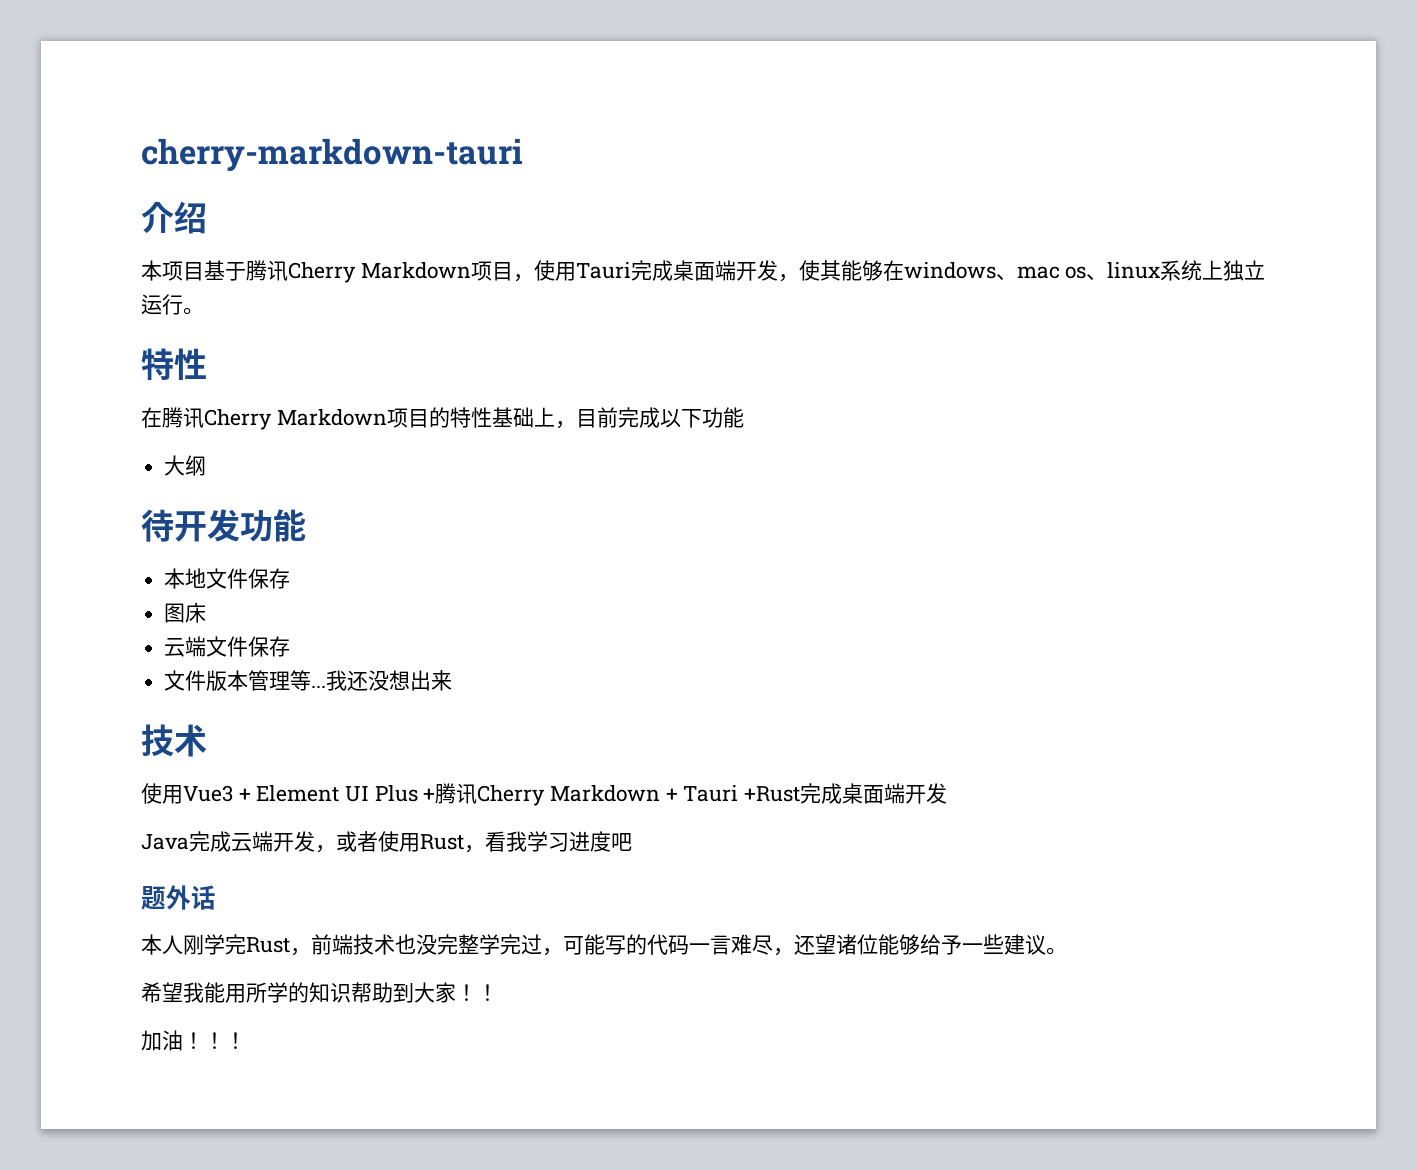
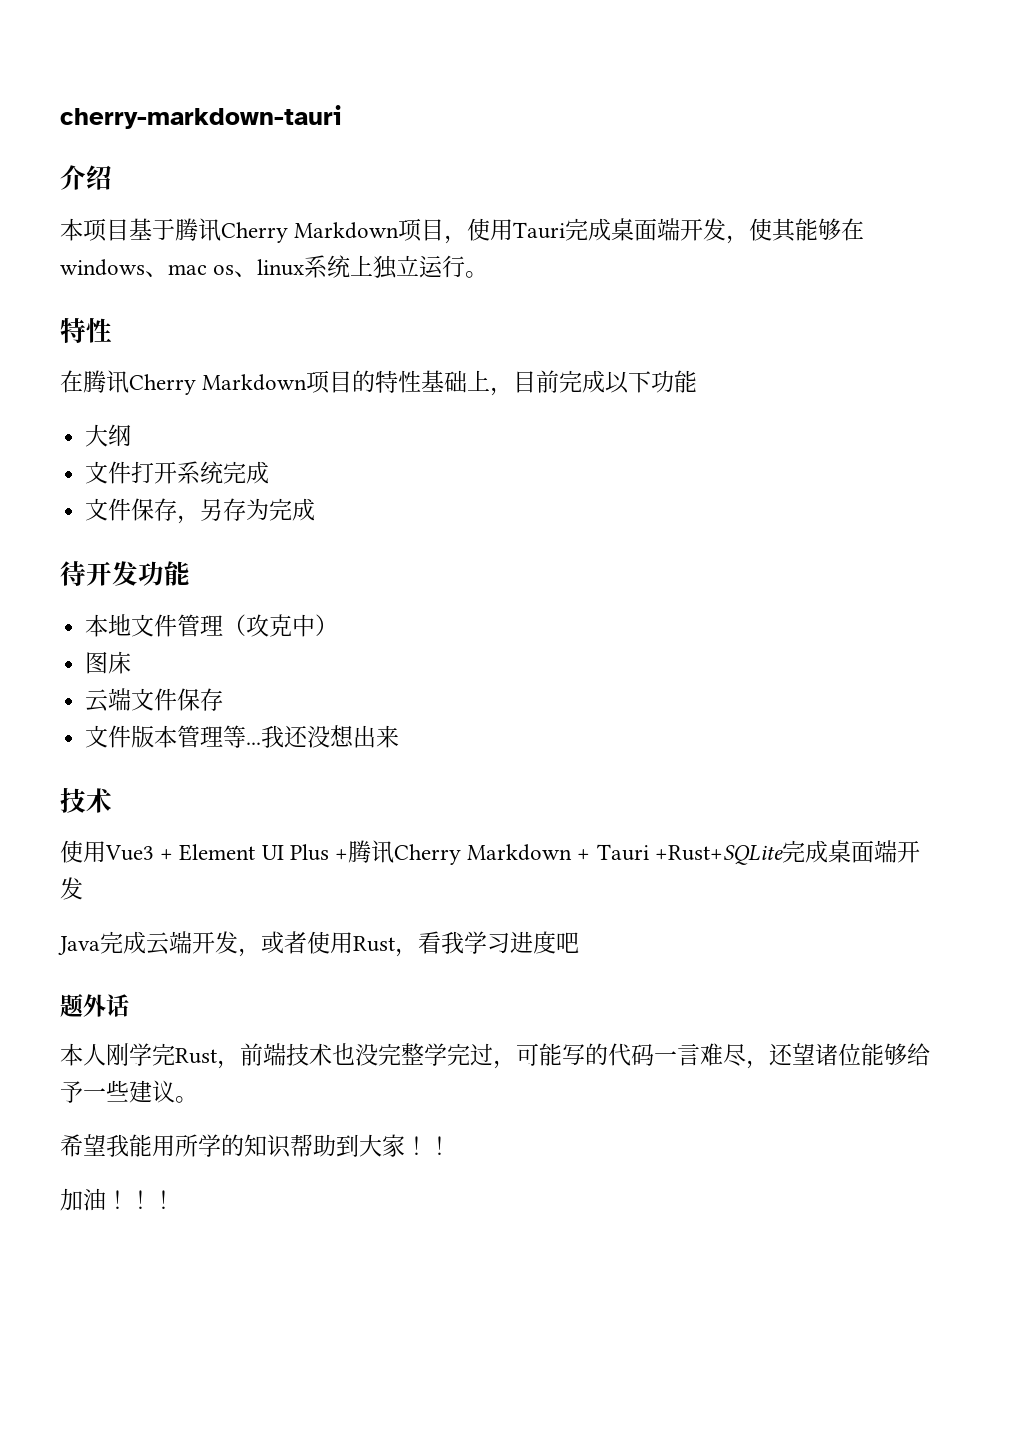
+ 文件打开系统完成
+ 文件保存，另存为完成
- 本地文件保存
+ 本地文件管理（攻克中）
- 使用Vue3 + Element UI Plus +腾讯Cherry Markdown + Tauri +Rust完成桌面端开发
+ 使用Vue3 + Element UI Plus +腾讯Cherry Markdown + Tauri +Rust+SQLite完成桌面端开发

